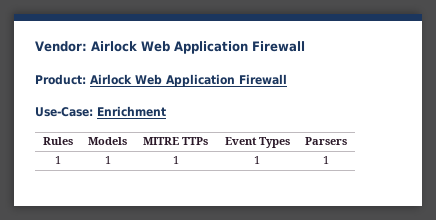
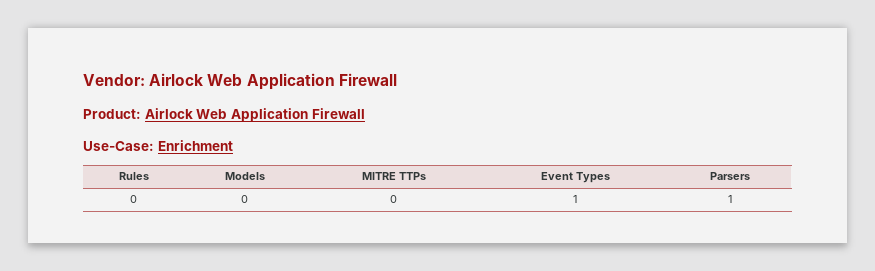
- 1 | 1 | 1 | 1 | 1
+ 0 | 0 | 0 | 1 | 1

